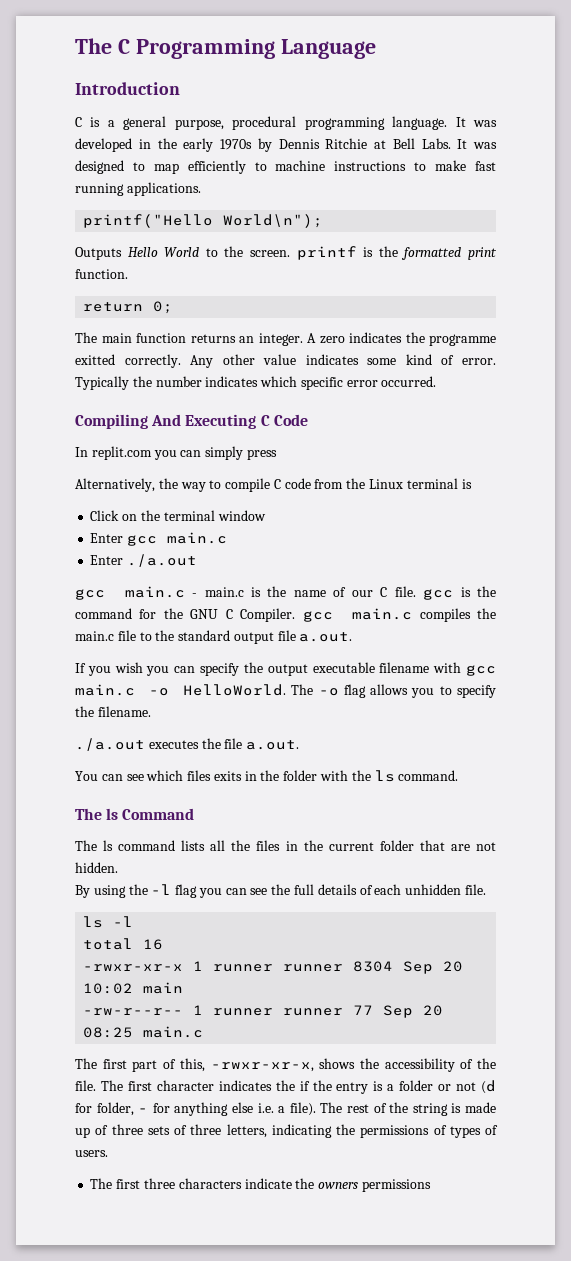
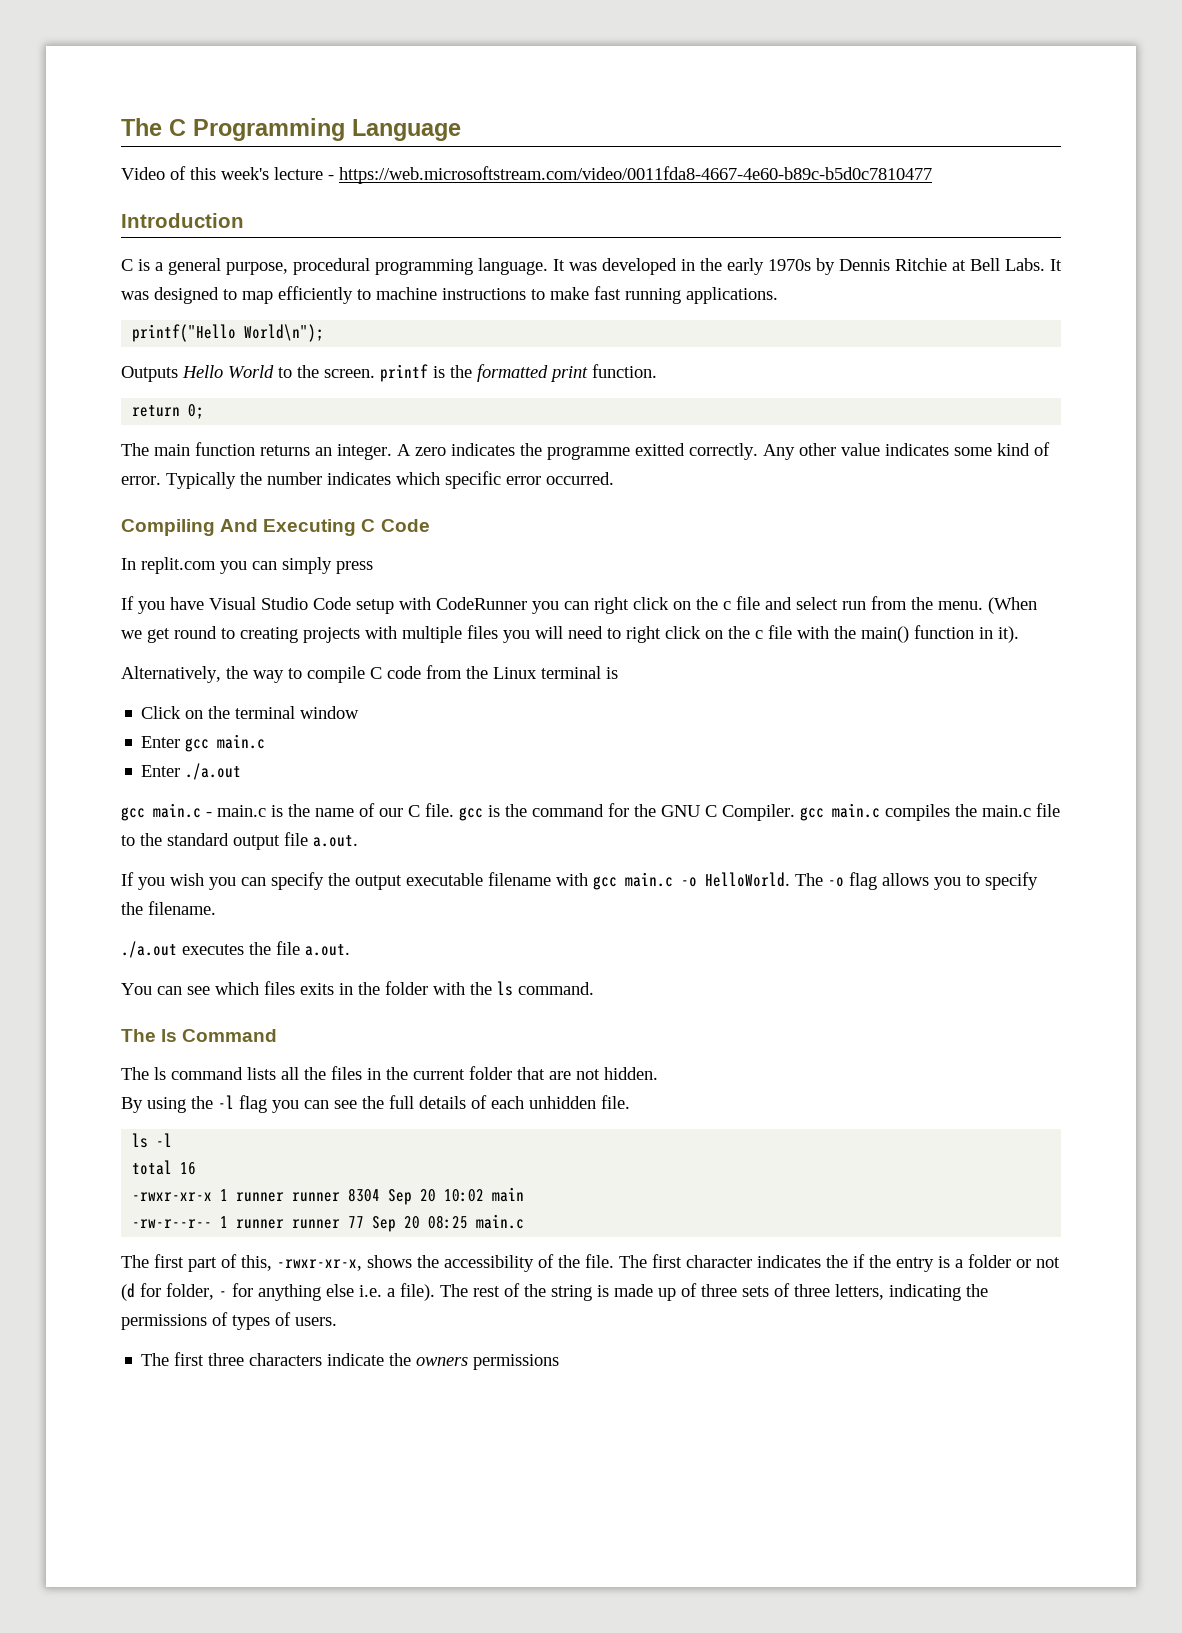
+ Video of this week's lecture - https://web.microsoftstream.com/video/0011fda8-4667-4e60-b89c-b5d0c7810477
+ If you have Visual Studio Code setup with CodeRunner you can right click on the c file and select run from the menu. (When we get round to creating projects with multiple files you will need to right click on the c file with the main() function in it).

